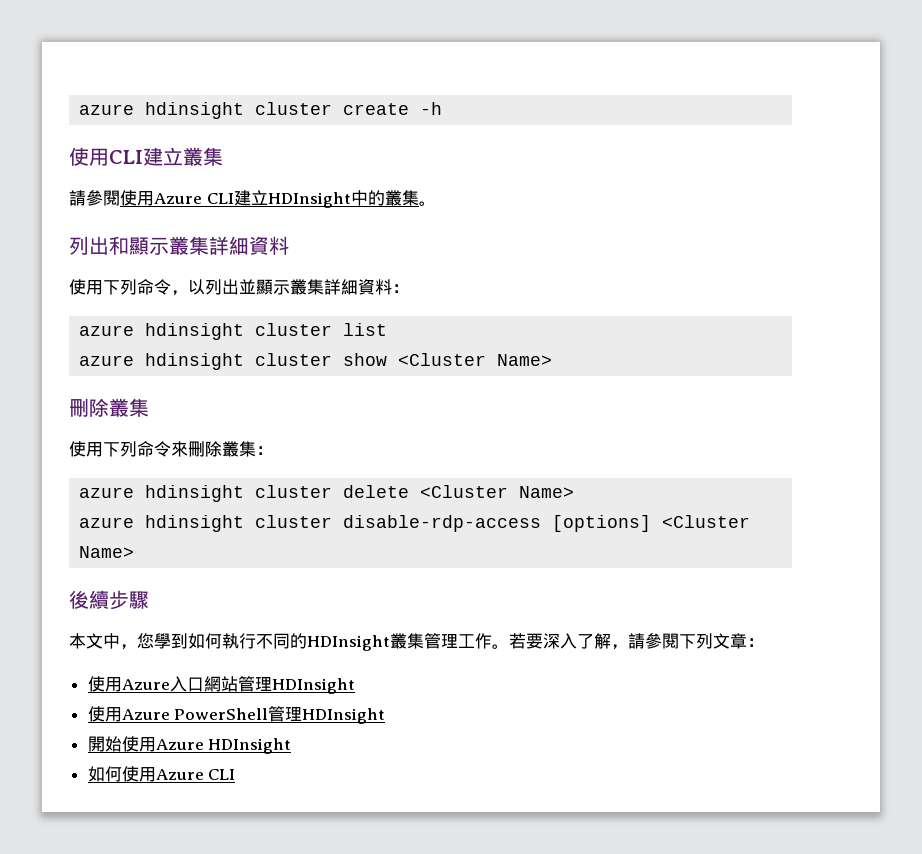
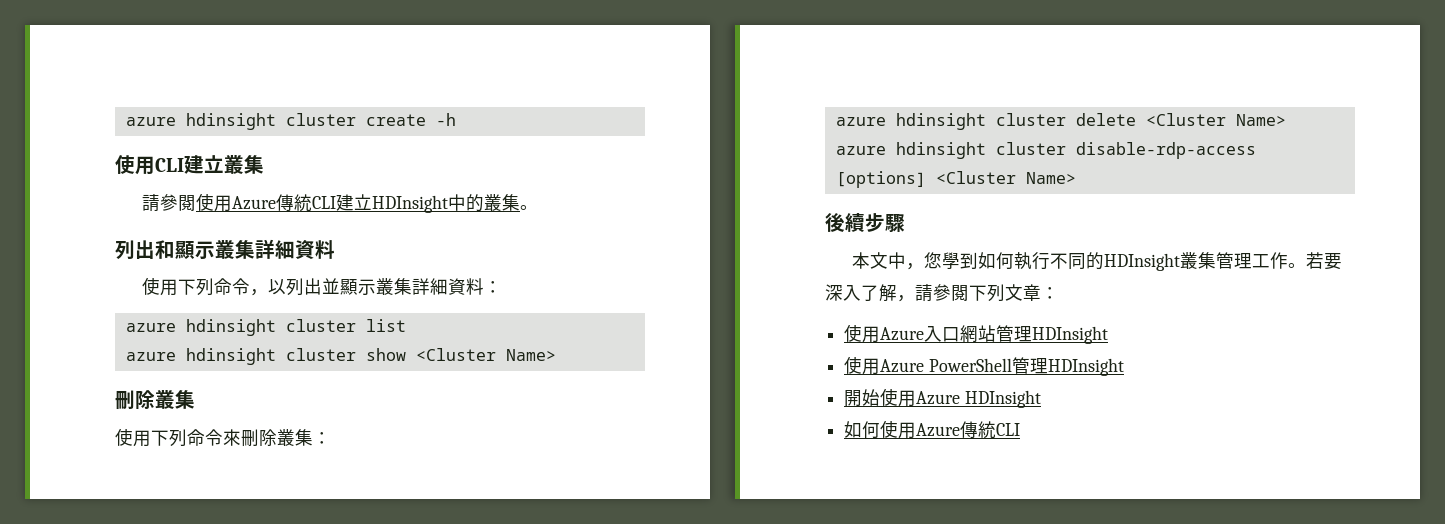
- 請參閱使用Azure CLI建立HDInsight中的叢集。
+ 請參閱使用Azure傳統CLI建立HDInsight中的叢集。
- 如何使用Azure CLI
+ 如何使用Azure傳統CLI

